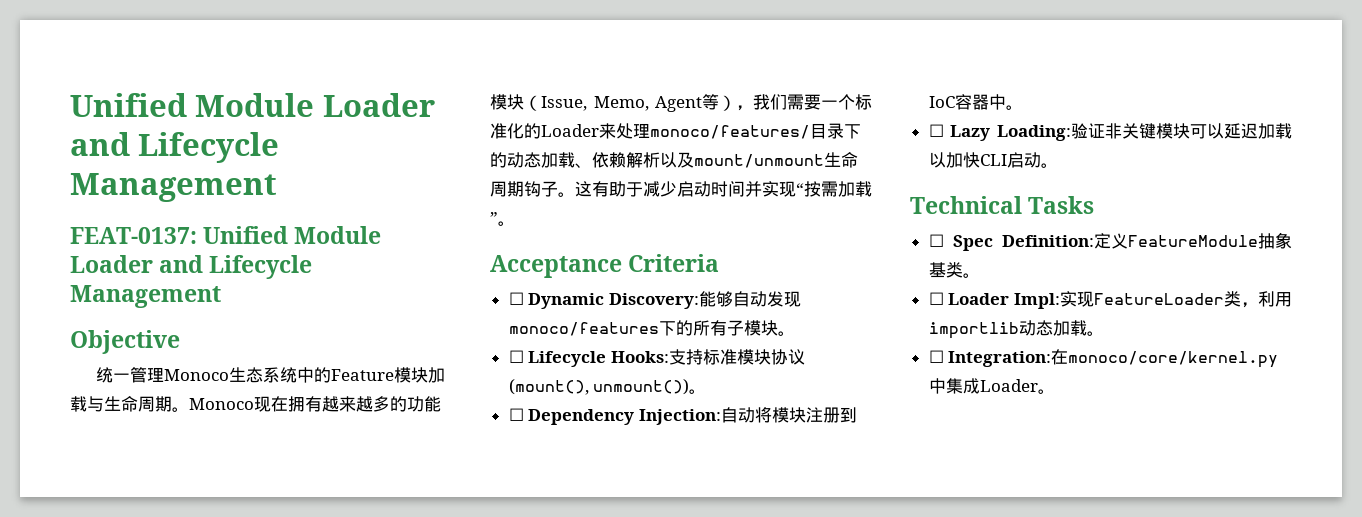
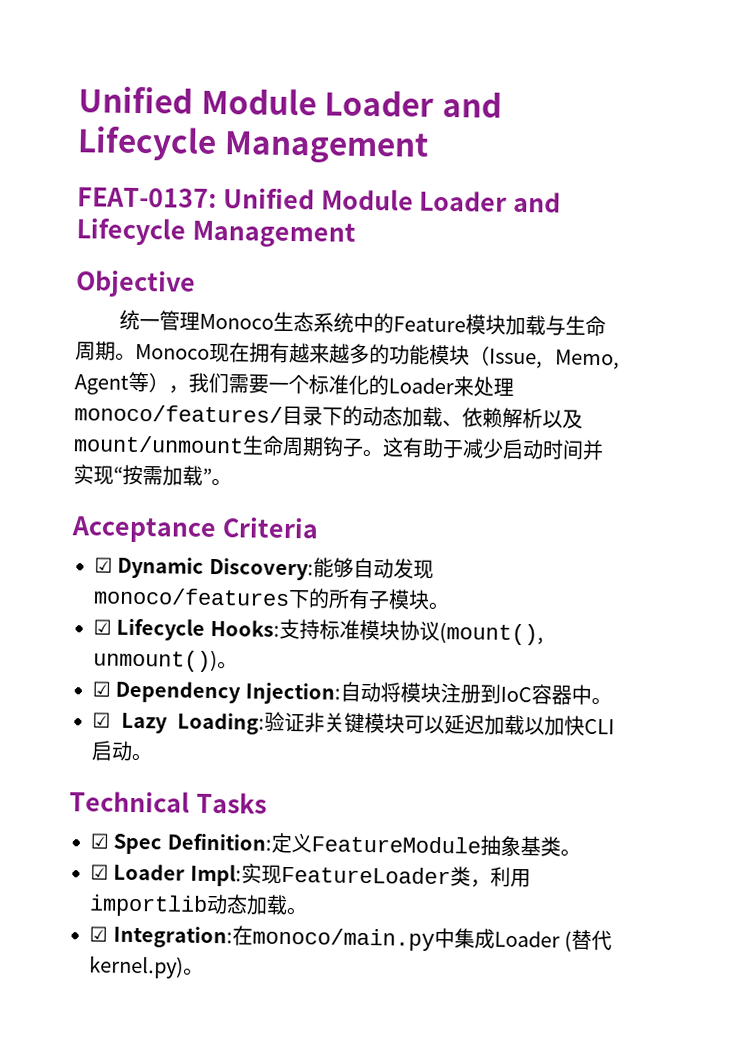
- ☐ Dynamic Discovery:能够自动发现monoco/features下的所有子模块。
+ ☑ Dynamic Discovery:能够自动发现monoco/features下的所有子模块。
- ☐ Lifecycle Hooks:支持标准模块协议(mount(), unmount())。
+ ☑ Lifecycle Hooks:支持标准模块协议(mount(), unmount())。
- ☐ Dependency Injection:自动将模块注册到IoC容器中。
+ ☑ Dependency Injection:自动将模块注册到IoC容器中。
- ☐ Lazy Loading:验证非关键模块可以延迟加载以加快CLI启动。
+ ☑ Lazy Loading:验证非关键模块可以延迟加载以加快CLI启动。
- ☐ Spec Definition:定义FeatureModule抽象基类。
+ ☑ Spec Definition:定义FeatureModule抽象基类。
- ☐ Loader Impl:实现FeatureLoader类，利用importlib动态加载。
+ ☑ Loader Impl:实现FeatureLoader类，利用importlib动态加载。
- ☐ Integration:在monoco/core/kernel.py中集成Loader。
+ ☑ Integration:在monoco/main.py中集成Loader (替代kernel.py)。

